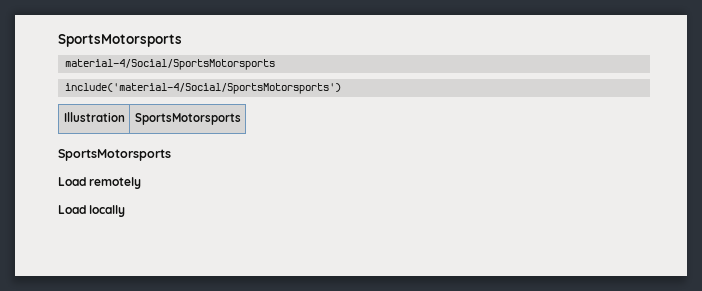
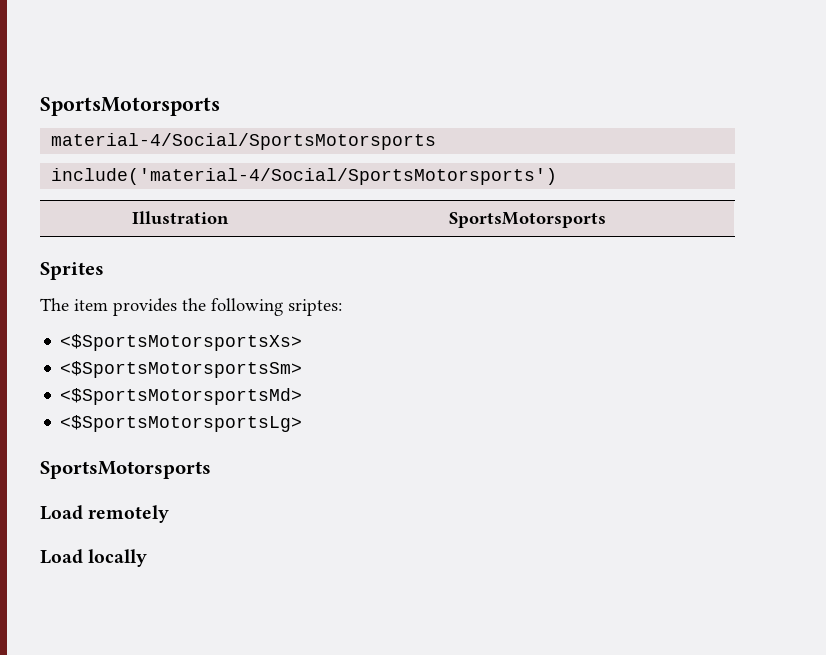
+ Sprites
+ The item provides the following sriptes:
+ <$SportsMotorsportsXs>
+ <$SportsMotorsportsSm>
+ <$SportsMotorsportsMd>
+ <$SportsMotorsportsLg>

